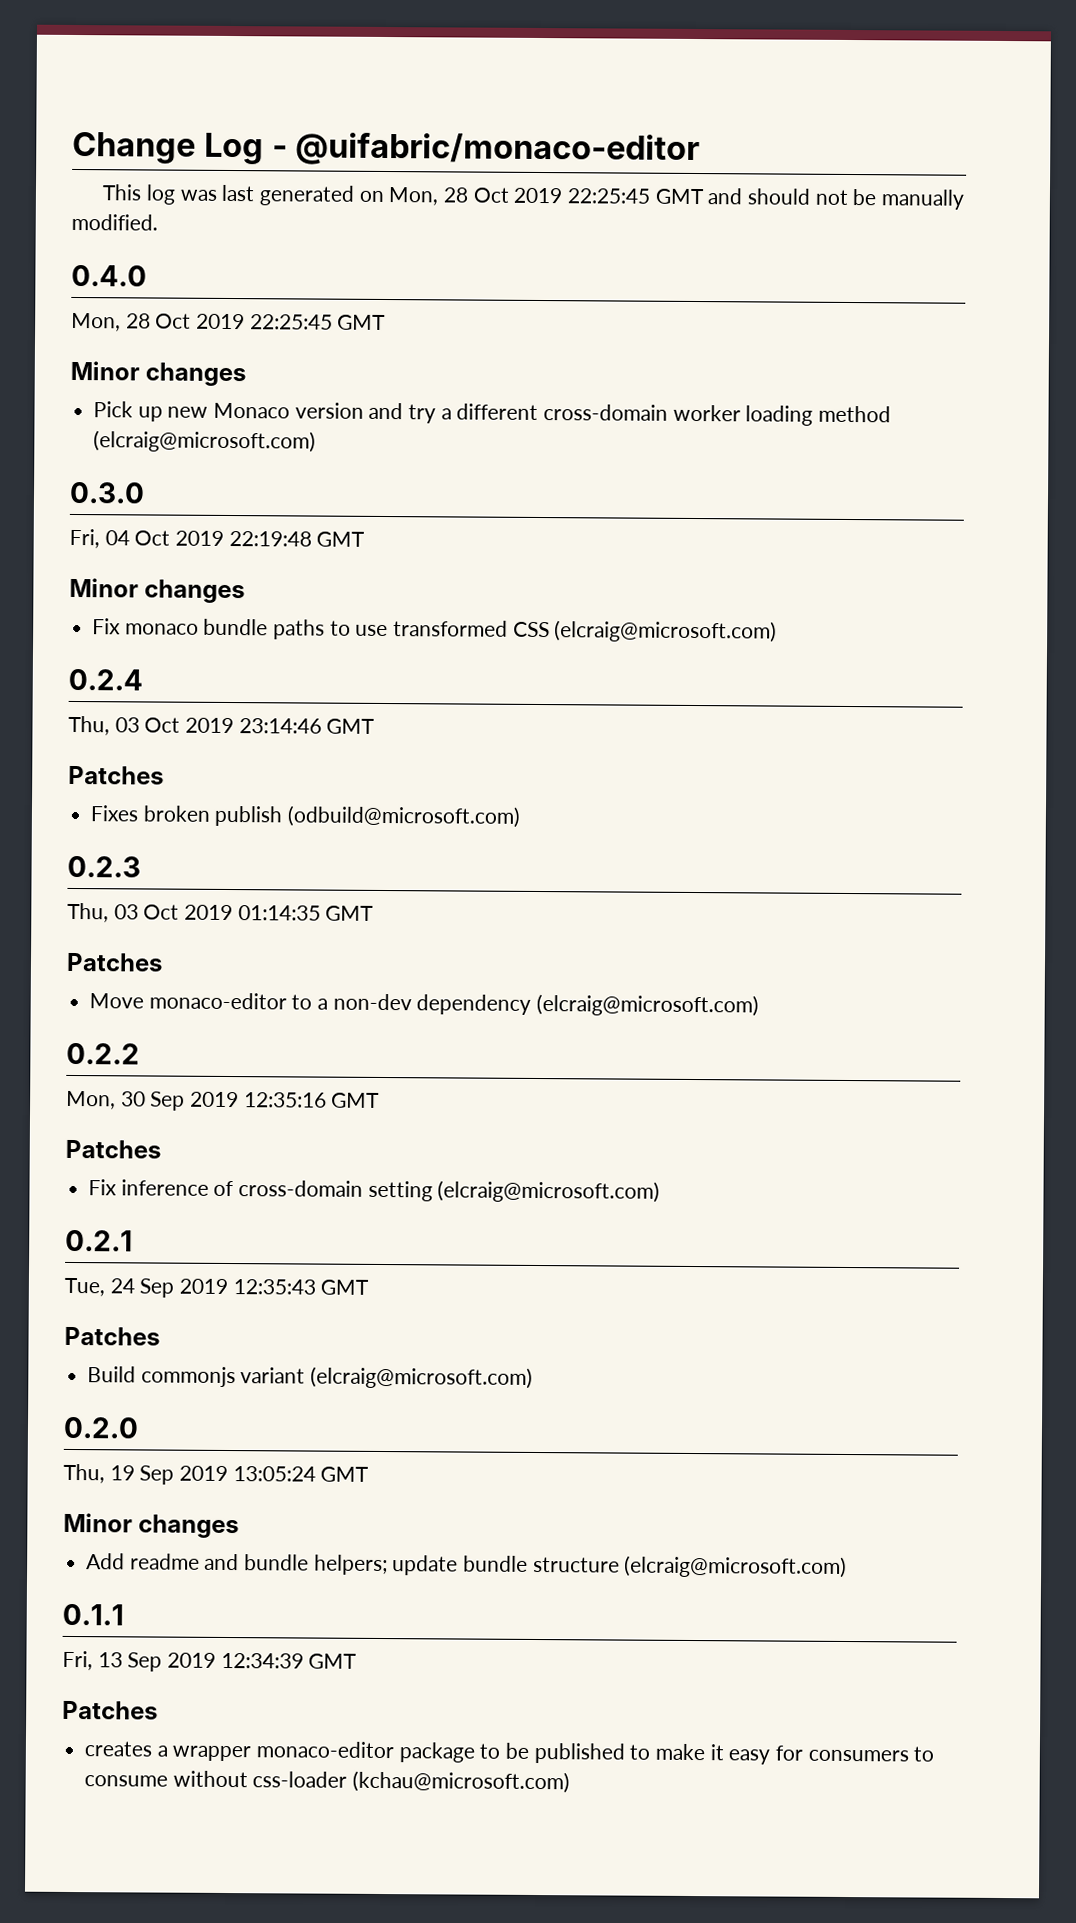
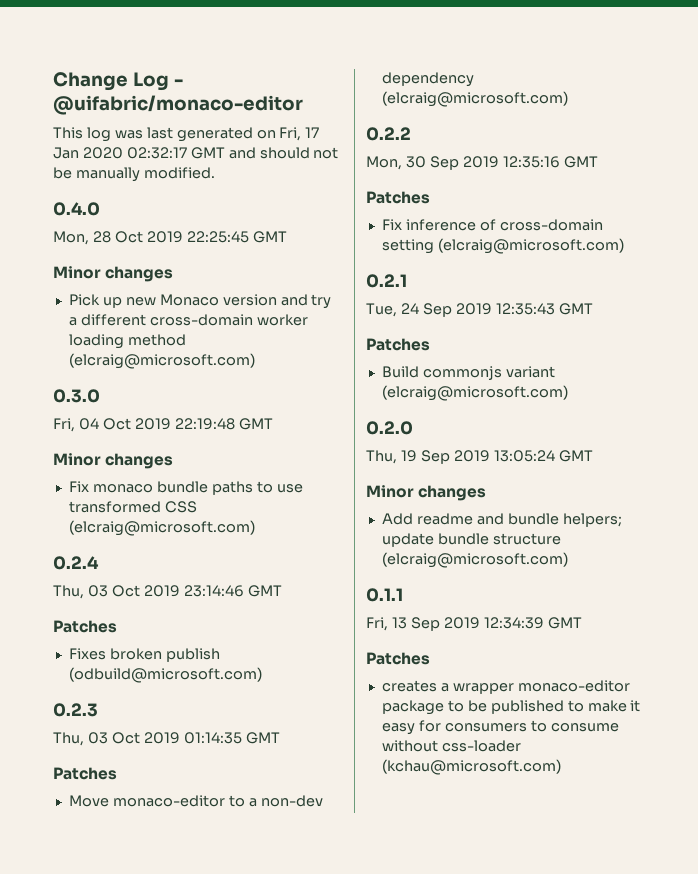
- This log was last generated on Mon, 28 Oct 2019 22:25:45 GMT and should not be manually modified.
+ This log was last generated on Fri, 17 Jan 2020 02:32:17 GMT and should not be manually modified.

